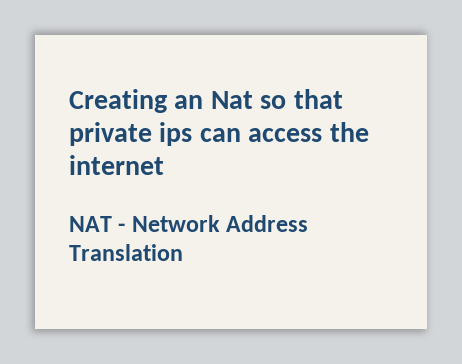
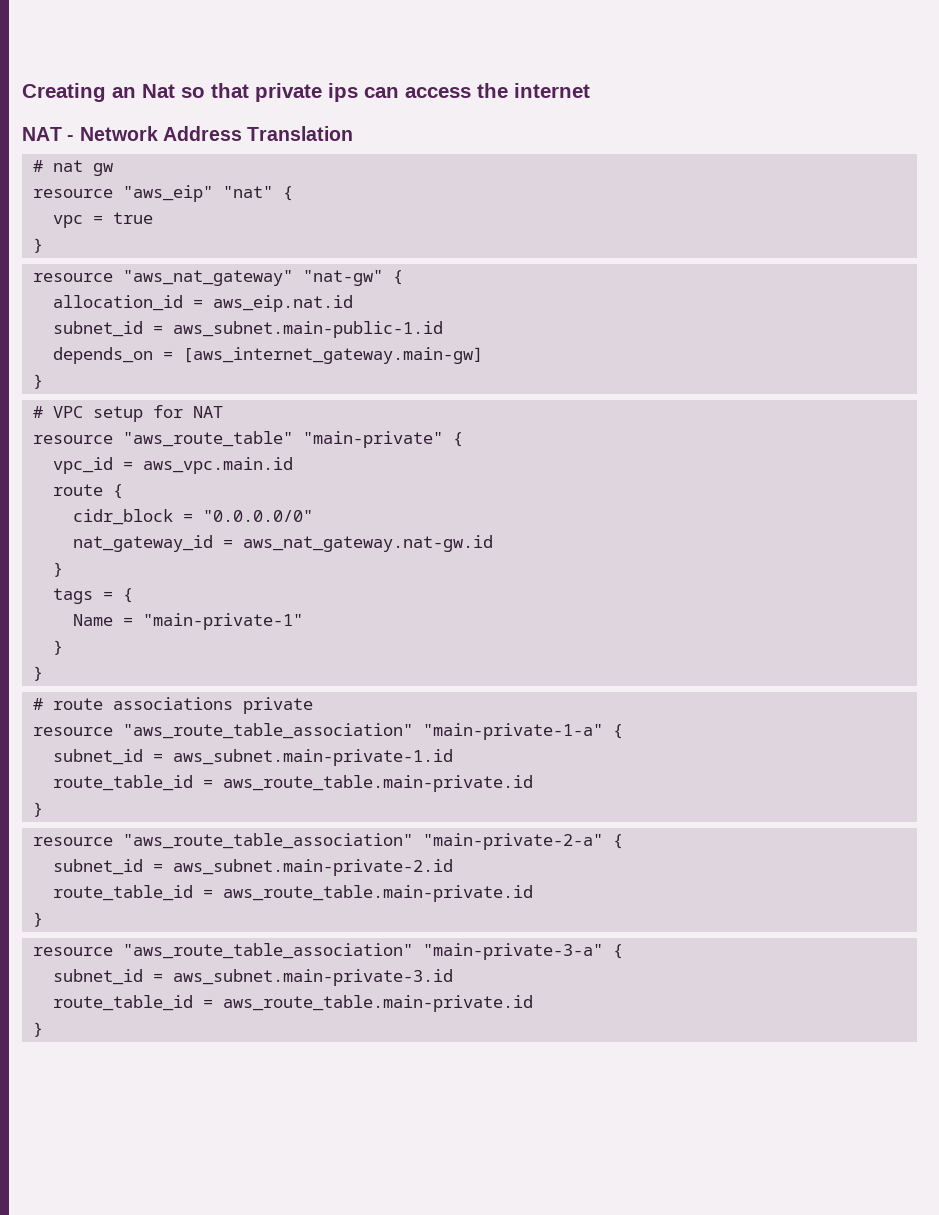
+ # nat gw
+ resource "aws_eip" "nat" {
+ vpc = true
+ }
+ resource "aws_nat_gateway" "nat-gw" {
+ allocation_id = aws_eip.nat.id
+ subnet_id = aws_subnet.main-public-1.id
+ depends_on = [aws_internet_gateway.main-gw]
+ }
+ # VPC setup for NAT
+ resource "aws_route_table" "main-private" {
+ vpc_id = aws_vpc.main.id
+ route {
+ cidr_block = "0.0.0.0/0"
+ nat_gateway_id = aws_nat_gateway.nat-gw.id
+ }
+ tags = {
+ Name = "main-private-1"
+ }
+ }
+ # route associations private
+ resource "aws_route_table_association" "main-private-1-a" {
+ subnet_id = aws_subnet.main-private-1.id
+ route_table_id = aws_route_table.main-private.id
+ }
+ resource "aws_route_table_association" "main-private-2-a" {
+ subnet_id = aws_subnet.main-private-2.id
+ route_table_id = aws_route_table.main-private.id
+ }
+ resource "aws_route_table_association" "main-private-3-a" {
+ subnet_id = aws_subnet.main-private-3.id
+ route_table_id = aws_route_table.main-private.id
+ }

